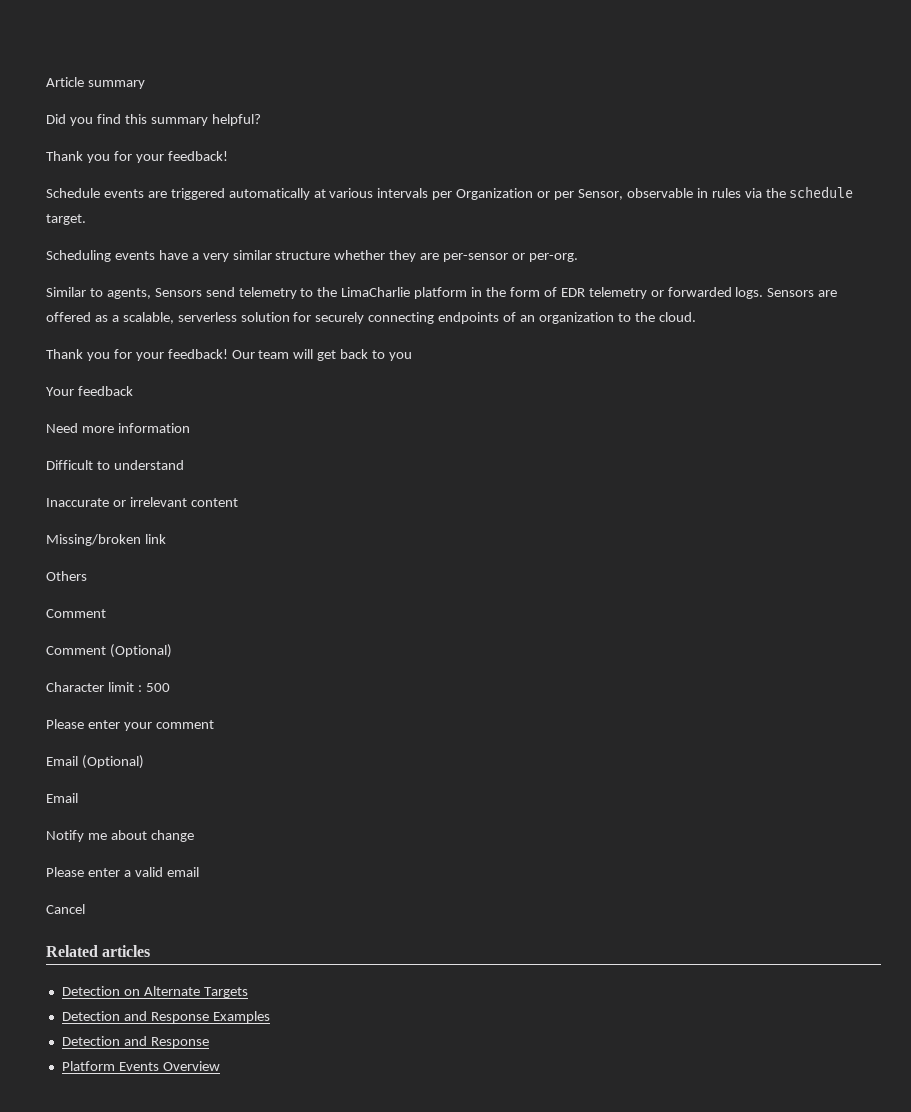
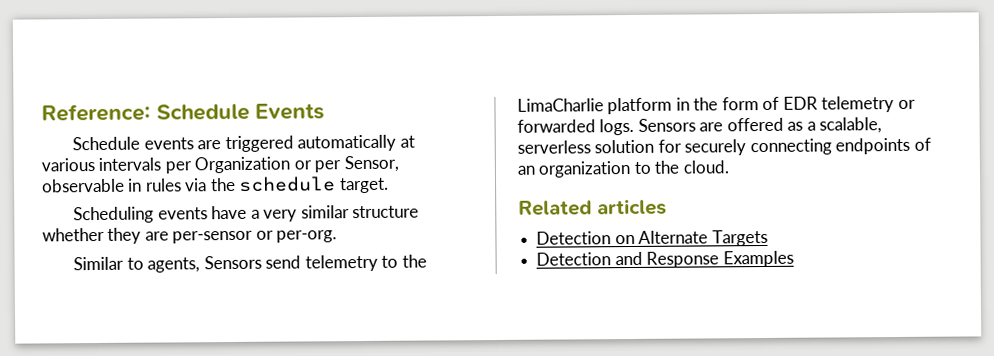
- Article summary
- Did you find this summary helpful?
- Thank you for your feedback!
+ Reference: Schedule Events
- Thank you for your feedback! Our team will get back to you
- Your feedback
- Need more information
- Difficult to understand
- Inaccurate or irrelevant content
- Missing/broken link
- Others
- Comment
- Comment (Optional)
- Character limit : 500
- Please enter your comment
- Email (Optional)
- Email
- Notify me about change
- Please enter a valid email
- Cancel
  Detection and Response Examples
- Detection and Response
- Platform Events Overview

